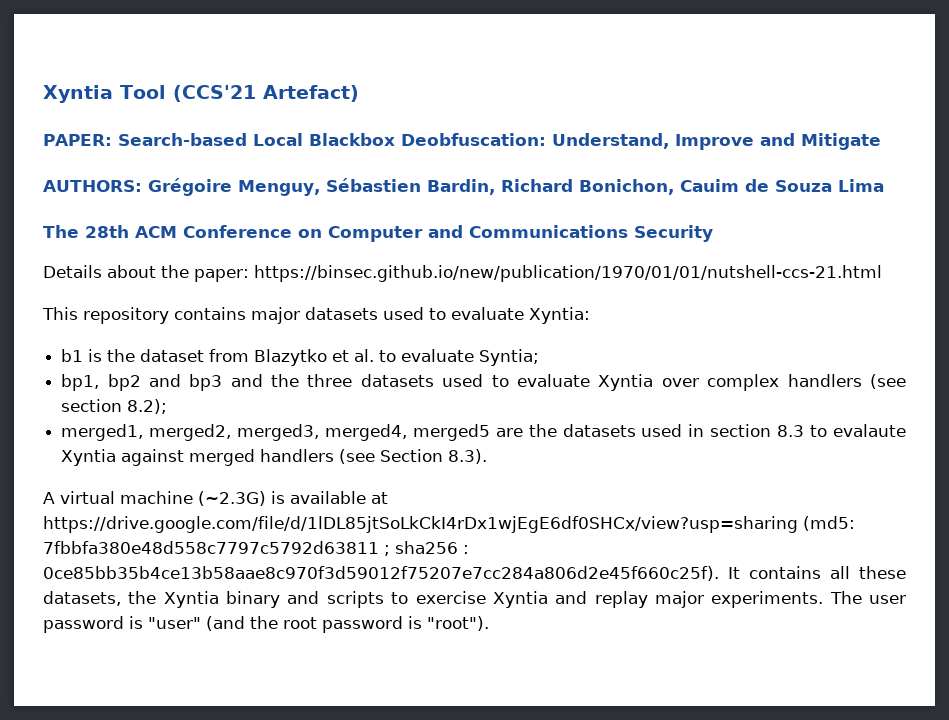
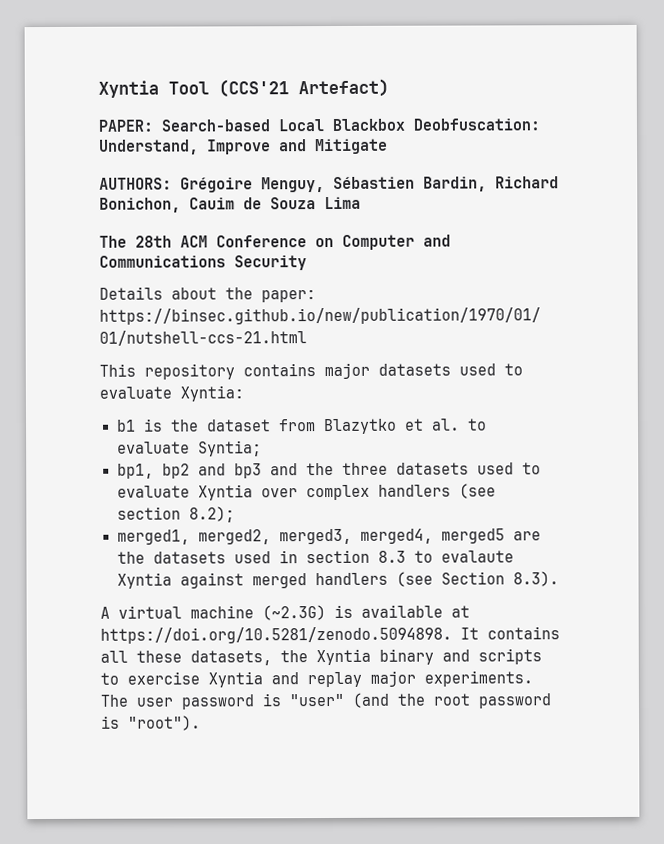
- A virtual machine (~2.3G) is available at https://drive.google.com/file/d/1lDL85jtSoLkCkI4rDx1wjEgE6df0SHCx/view?usp=sharing (md5: 7fbbfa380e48d558c7797c5792d63811 ; sha256 : 0ce85bb35b4ce13b58aae8c970f3d59012f75207e7cc284a806d2e45f660c25f). It contains all these datasets, the Xyntia binary and scripts to exercise Xyntia and replay major experiments.
+ A virtual machine (~2.3G) is available at https://doi.org/10.5281/zenodo.5094898. It contains all these datasets, the Xyntia binary and scripts to exercise Xyntia and replay major experiments.

